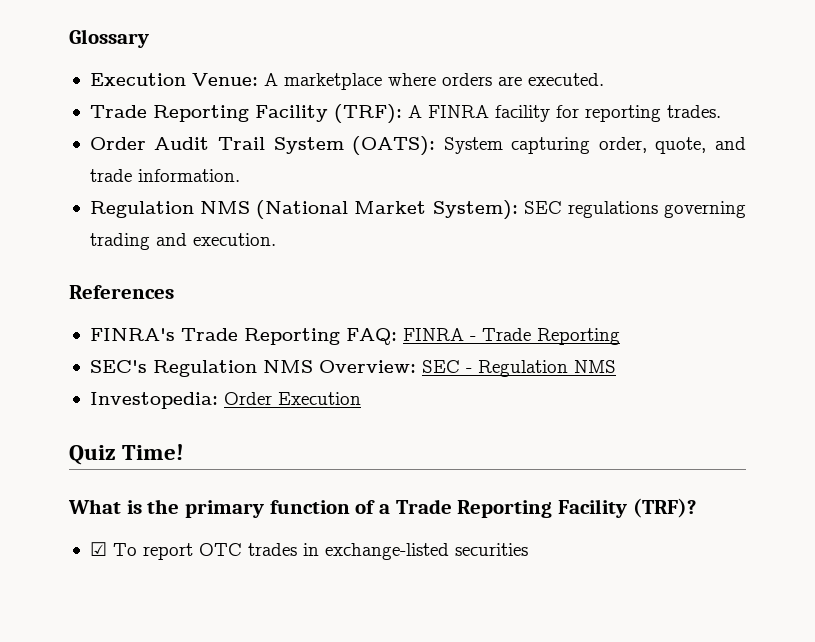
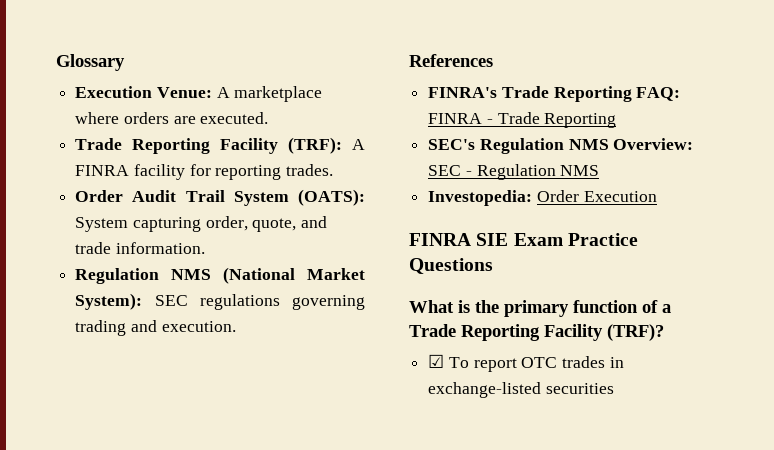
- Quiz Time!
+ FINRA SIE Exam Practice Questions

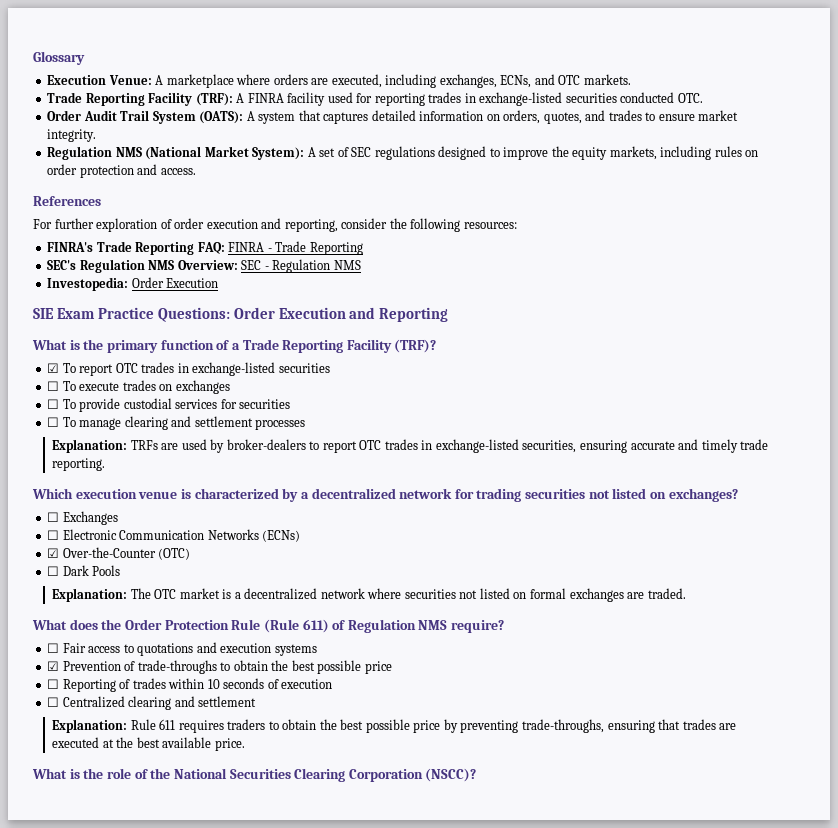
- Execution Venue: A marketplace where orders are executed.
+ Execution Venue: A marketplace where orders are executed, including exchanges, ECNs, and OTC markets.
- Trade Reporting Facility (TRF): A FINRA facility for reporting trades.
+ Trade Reporting Facility (TRF): A FINRA facility used for reporting trades in exchange-listed securities conducted OTC.
- Order Audit Trail System (OATS): System capturing order, quote, and trade information.
+ Order Audit Trail System (OATS): A system that captures detailed information on orders, quotes, and trades to ensure market integrity.
- Regulation NMS (National Market System): SEC regulations governing trading and execution.
+ Regulation NMS (National Market System): A set of SEC regulations designed to improve the equity markets, including rules on order protection and access.
  References
+ For further exploration of order execution and reporting, consider the following resources:
- FINRA SIE Exam Practice Questions
+ SIE Exam Practice Questions: Order Execution and Reporting
+ ☐ To execute trades on exchanges
+ ☐ To provide custodial services for securities
+ ☐ To manage clearing and settlement processes
+ Explanation: TRFs are used by broker-dealers to report OTC trades in exchange-listed securities, ensuring accurate and timely trade reporting.
+ Which execution venue is characterized by a decentralized network for trading securities not listed on exchanges?
+ ☐ Exchanges
+ ☐ Electronic Communication Networks (ECNs)
+ ☑ Over-the-Counter (OTC)
+ ☐ Dark Pools
+ Explanation: The OTC market is a decentralized network where securities not listed on formal exchanges are traded.
+ What does the Order Protection Rule (Rule 611) of Regulation NMS require?
+ ☐ Fair access to quotations and execution systems
+ ☑ Prevention of trade-throughs to obtain the best possible price
+ ☐ Reporting of trades within 10 seconds of execution
+ ☐ Centralized clearing and settlement
+ Explanation: Rule 611 requires traders to obtain the best possible price by preventing trade-throughs, ensuring that trades are executed at the best available price.
+ What is the role of the National Securities Clearing Corporation (NSCC)?

